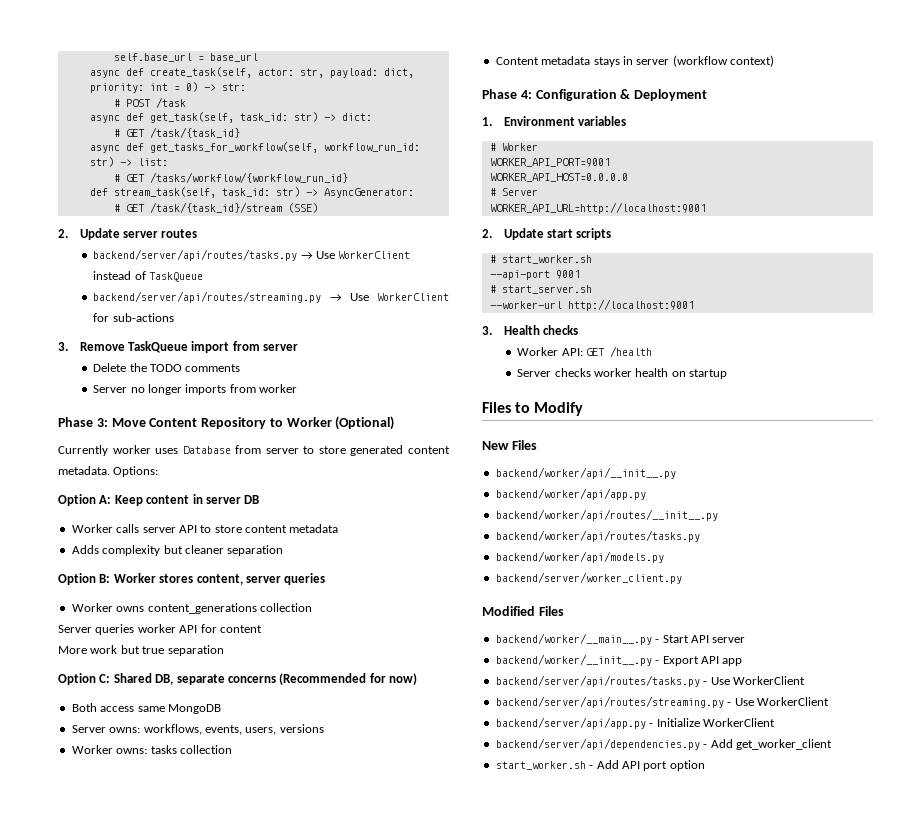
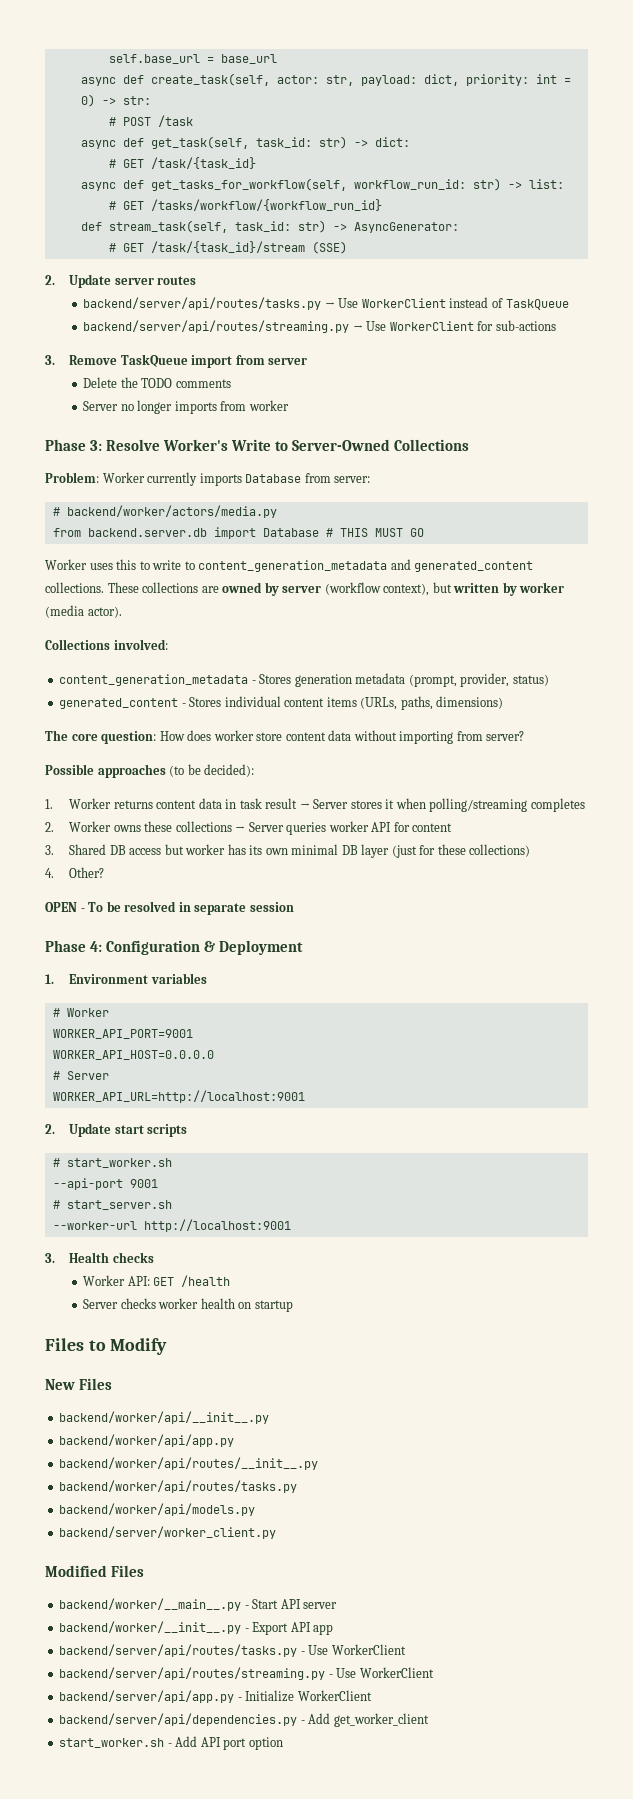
- Phase 3: Move Content Repository to Worker (Optional)
- Currently worker uses Database from server to store generated content metadata. Options:
- Option A: Keep content in server DB
- Worker calls server API to store content metadata
- Adds complexity but cleaner separation
- Option B: Worker stores content, server queries
- Worker owns content_generations collection
- Server queries worker API for content
+ Phase 3: Resolve Worker's Write to Server-Owned Collections
+ Problem: Worker currently imports Database from server:
+ # backend/worker/actors/media.py
+ from backend.server.db import Database # THIS MUST GO
+ Worker uses this to write to content_generation_metadata and generated_content collections. These collections are owned by server (workflow context), but written by worker (media actor).
+ Collections involved:
+ content_generation_metadata - Stores generation metadata (prompt, provider, status)
+ generated_content - Stores individual content items (URLs, paths, dimensions)
+ The core question: How does worker store content data without importing from server?
+ Possible approaches (to be decided):
+ 1. Worker returns content data in task result → Server stores it when polling/streaming completes
+ 2. Worker owns these collections → Server queries worker API for content
- More work but true separation
- Option C: Shared DB, separate concerns (Recommended for now)
- Both access same MongoDB
- Server owns: workflows, events, users, versions
- Worker owns: tasks collection
- Content metadata stays in server (workflow context)
+ 3. Shared DB access but worker has its own minimal DB layer (just for these collections)
+ 4. Other?
+ OPEN - To be resolved in separate session

